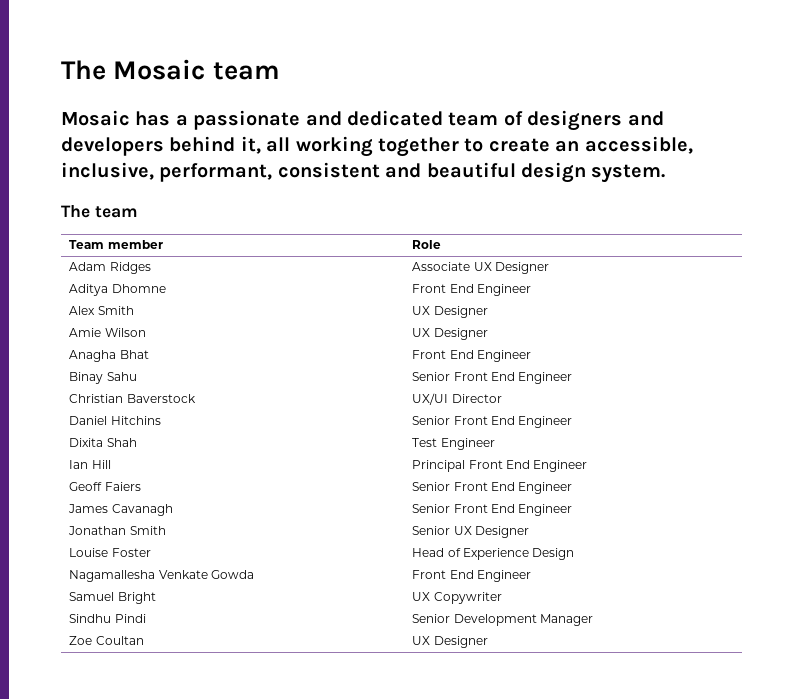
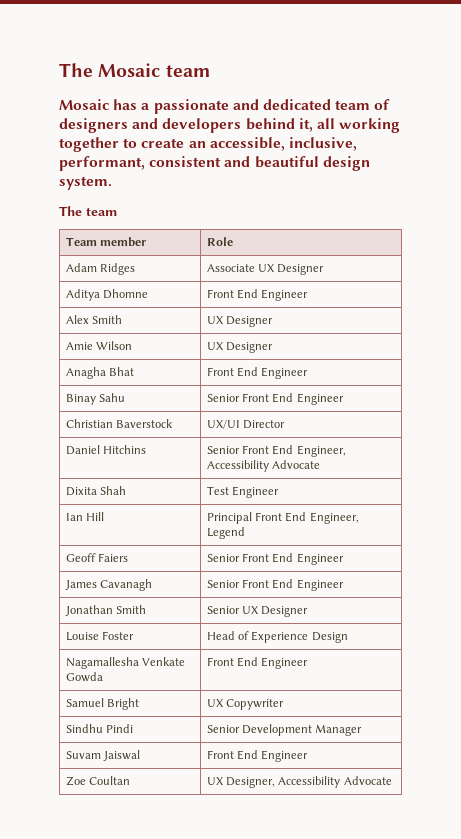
- Daniel Hitchins | Senior Front End Engineer
+ Daniel Hitchins | Senior Front End Engineer, Accessibility Advocate
- Ian Hill | Principal Front End Engineer
+ Ian Hill | Principal Front End Engineer, Legend
+ Suvam Jaiswal | Front End Engineer
- Zoe Coultan | UX Designer
+ Zoe Coultan | UX Designer, Accessibility Advocate

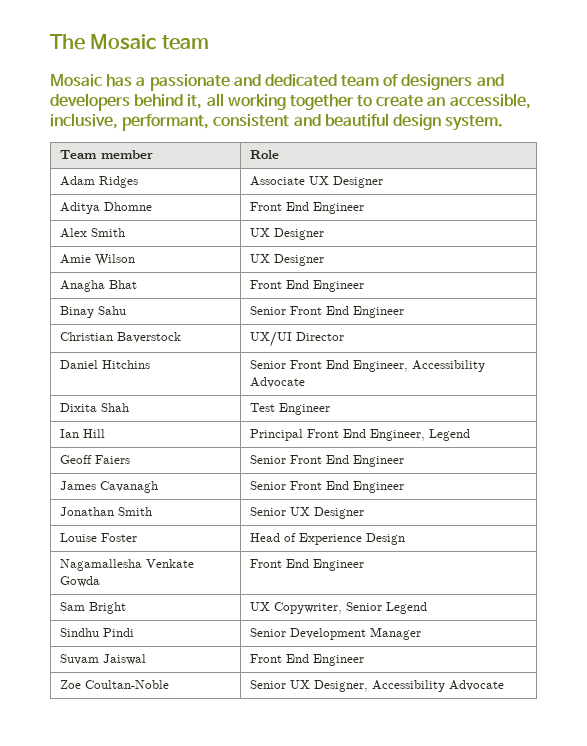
- The team
- Samuel Bright | UX Copywriter
+ Sam Bright | UX Copywriter, Senior Legend
- Zoe Coultan | UX Designer, Accessibility Advocate
+ Zoe Coultan-Noble | Senior UX Designer, Accessibility Advocate

